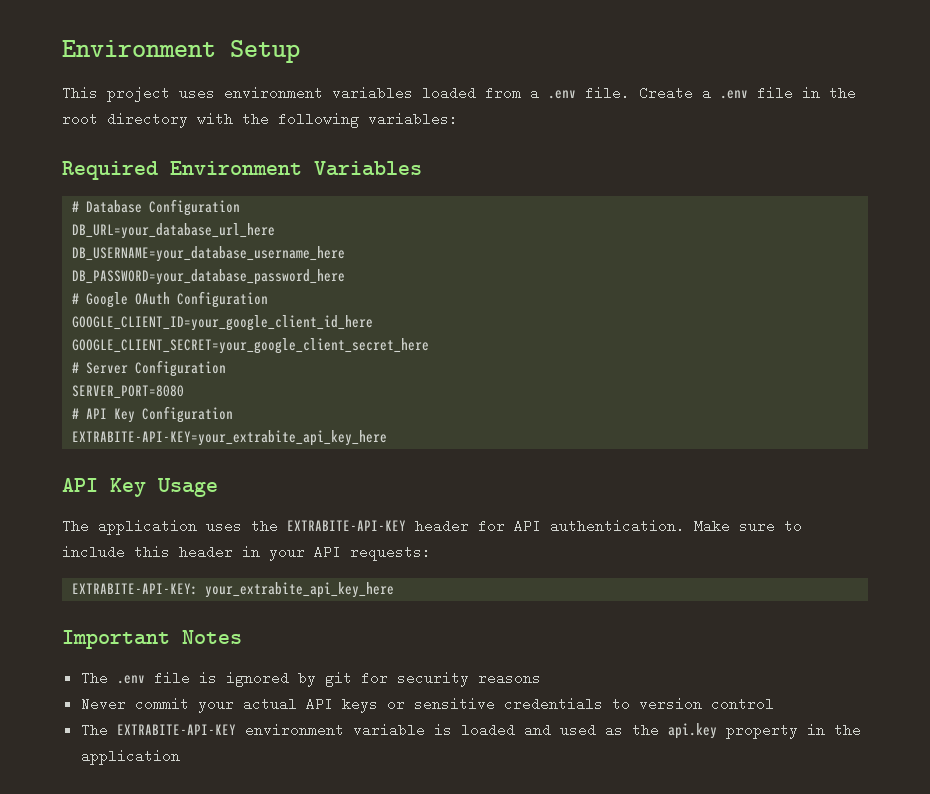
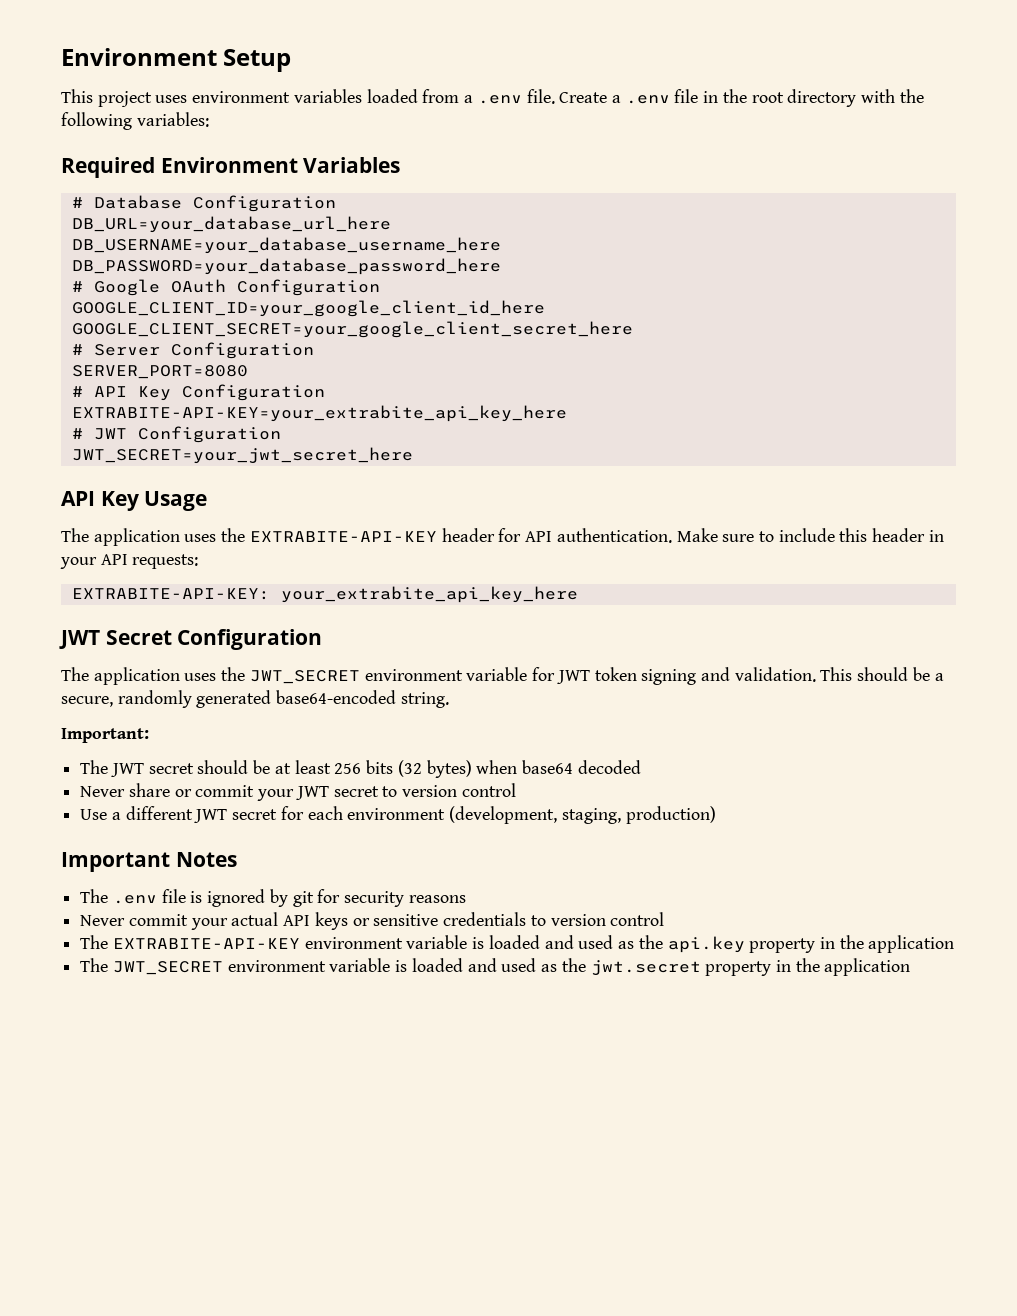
+ # JWT Configuration
+ JWT_SECRET=your_jwt_secret_here
+ JWT Secret Configuration
+ The application uses the JWT_SECRET environment variable for JWT token signing and validation. This should be a secure, randomly generated base64-encoded string.
+ Important:
+ The JWT secret should be at least 256 bits (32 bytes) when base64 decoded
+ Never share or commit your JWT secret to version control
+ Use a different JWT secret for each environment (development, staging, production)
+ The JWT_SECRET environment variable is loaded and used as the jwt.secret property in the application

